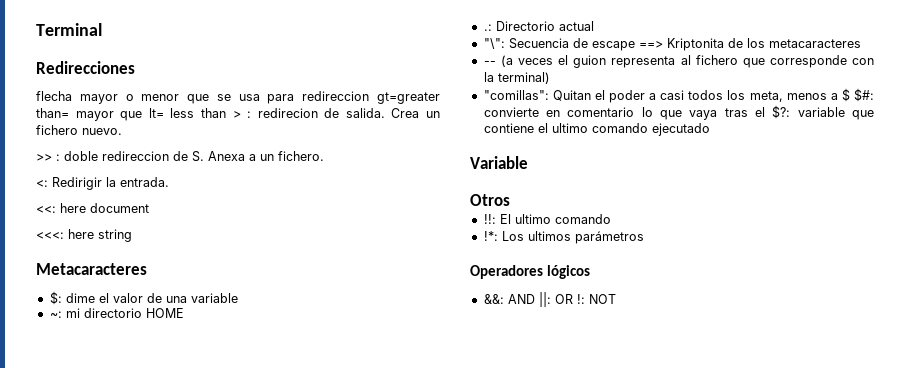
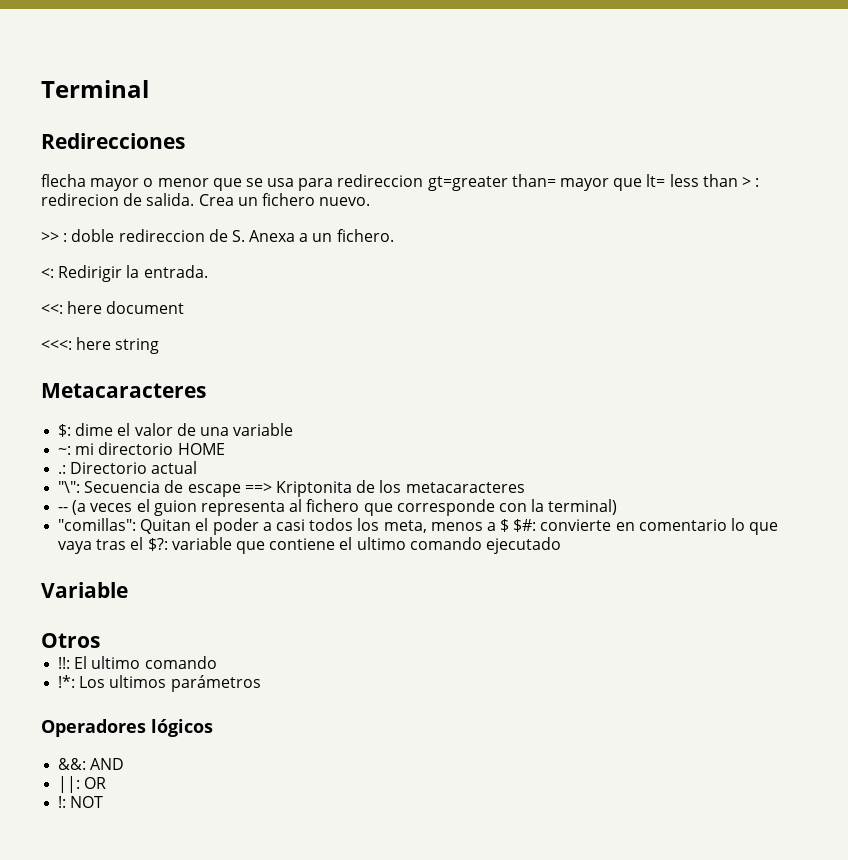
- &&: AND ||: OR !: NOT
+ &&: AND
+ ||: OR
+ !: NOT

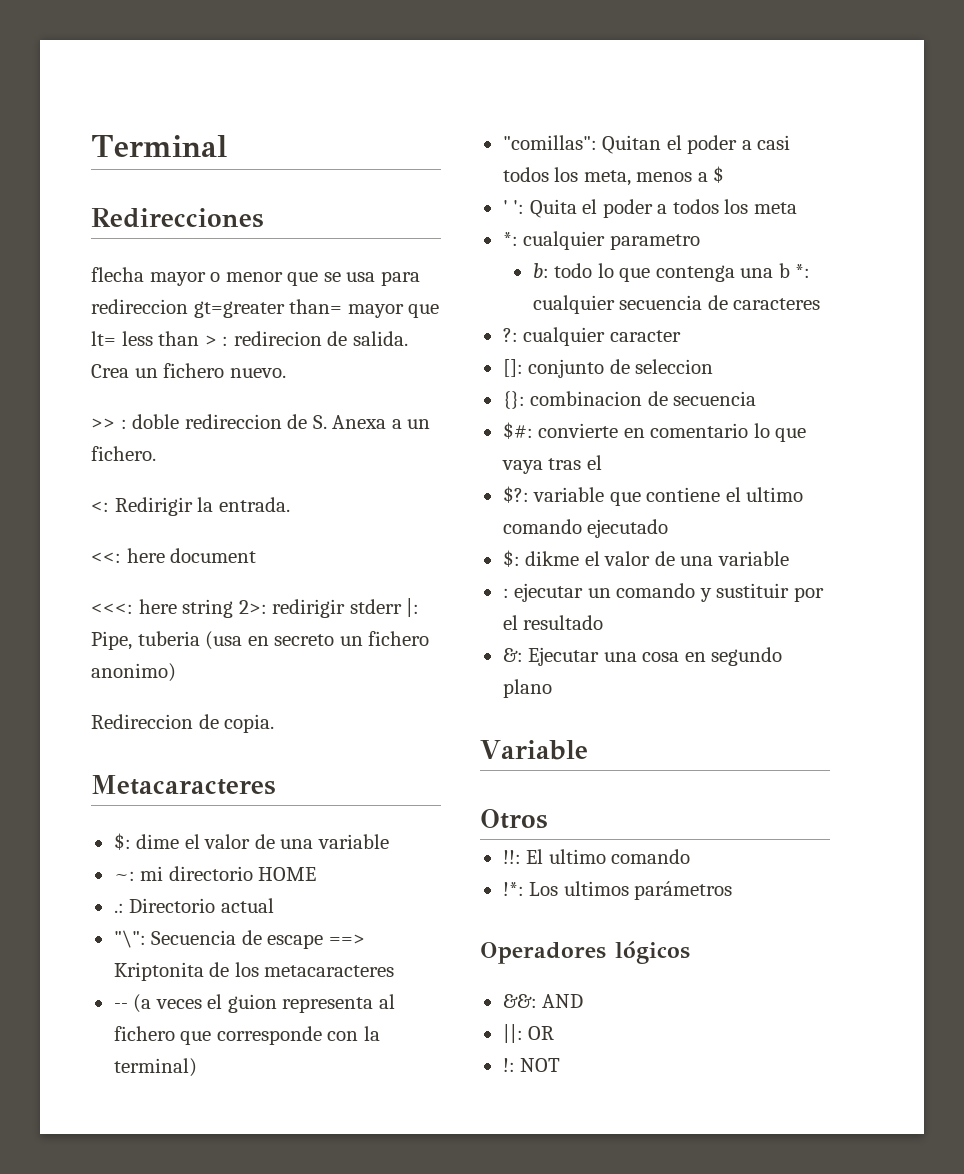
- <<<: here string
+ <<<: here string 2>: redirigir stderr |: Pipe, tuberia (usa en secreto un fichero anonimo)
+ Redireccion de copia.
- "comillas": Quitan el poder a casi todos los meta, menos a $ $#: convierte en comentario lo que vaya tras el $?: variable que contiene el ultimo comando ejecutado
+ "comillas": Quitan el poder a casi todos los meta, menos a $
+ ' ': Quita el poder a todos los meta
+ *: cualquier parametro
+ b: todo lo que contenga una b *: cualquier secuencia de caracteres
+ ?: cualquier caracter
+ []: conjunto de seleccion
+ {}: combinacion de secuencia
+ $#: convierte en comentario lo que vaya tras el
+ $?: variable que contiene el ultimo comando ejecutado
+ $: dikme el valor de una variable
+ : ejecutar un comando y sustituir por el resultado
+ &: Ejecutar una cosa en segundo plano

